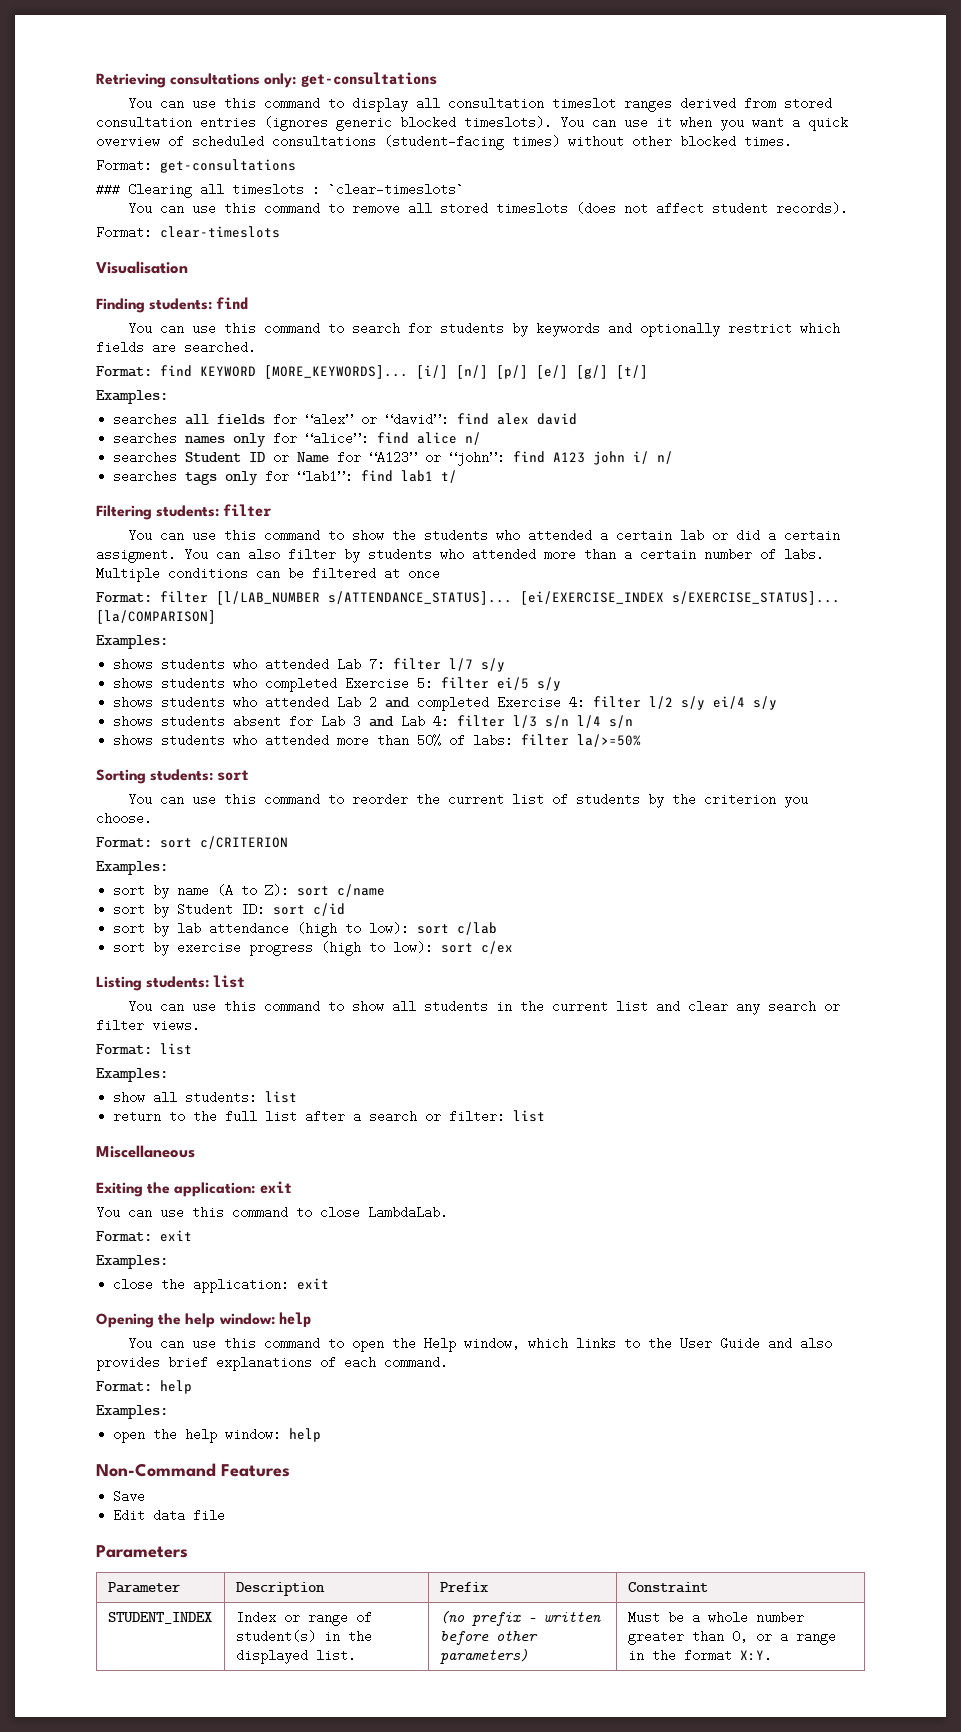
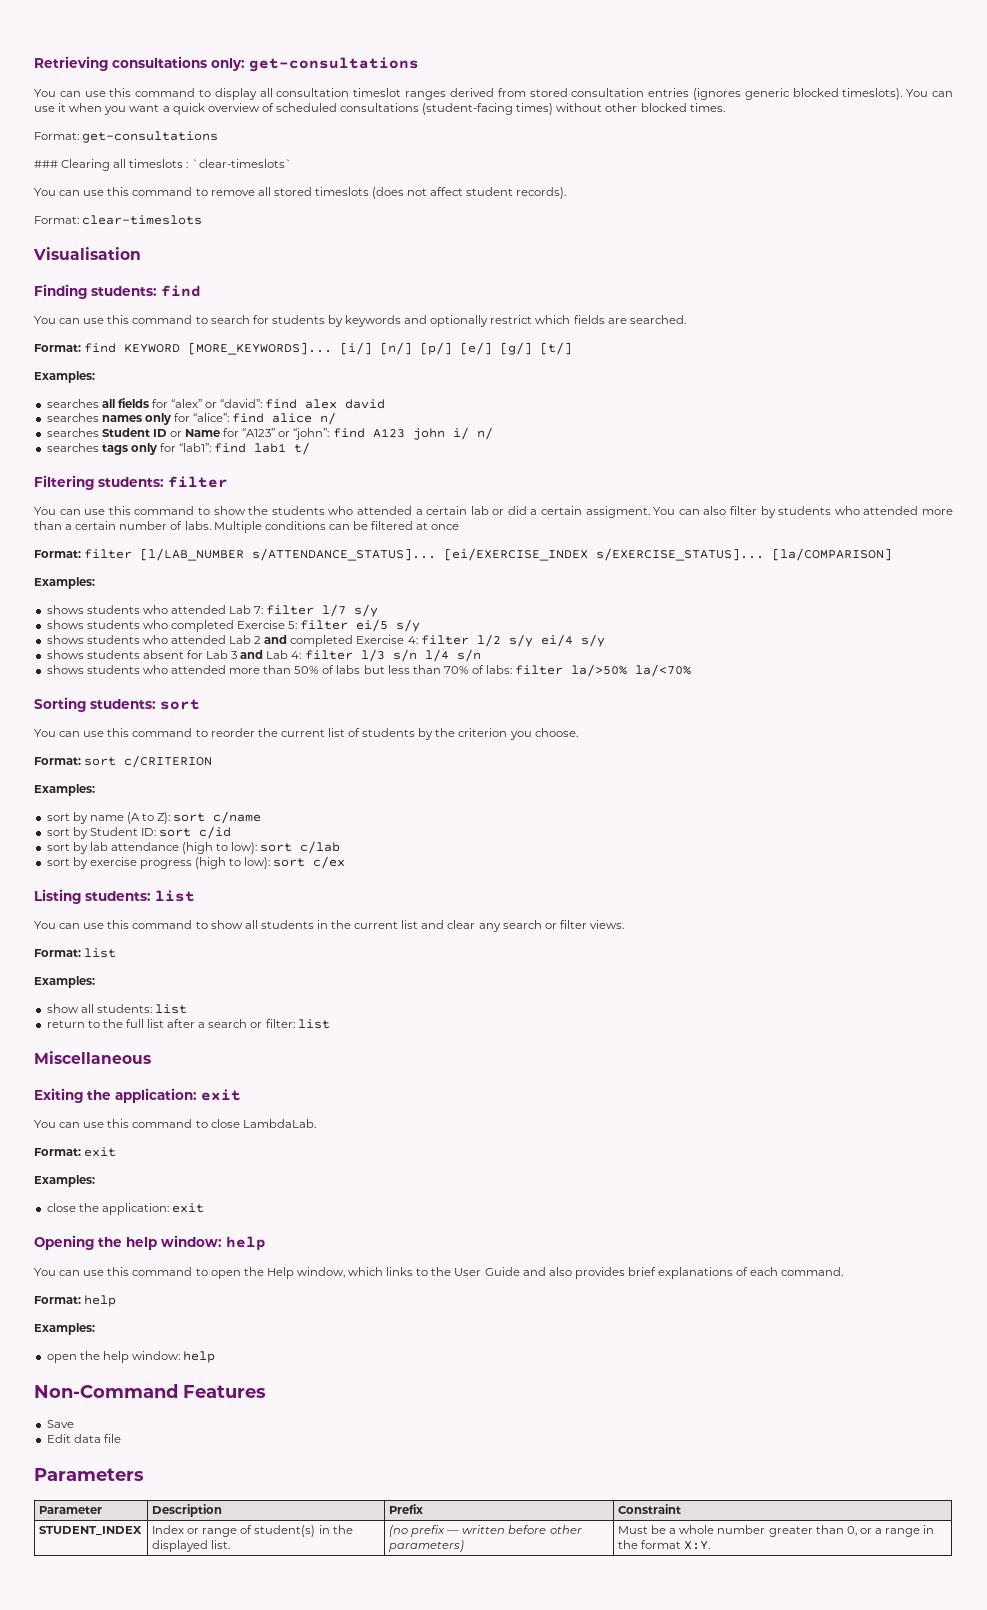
- shows students who attended more than 50% of labs: filter la/>=50%
+ shows students who attended more than 50% of labs but less than 70% of labs: filter la/>50% la/<70%

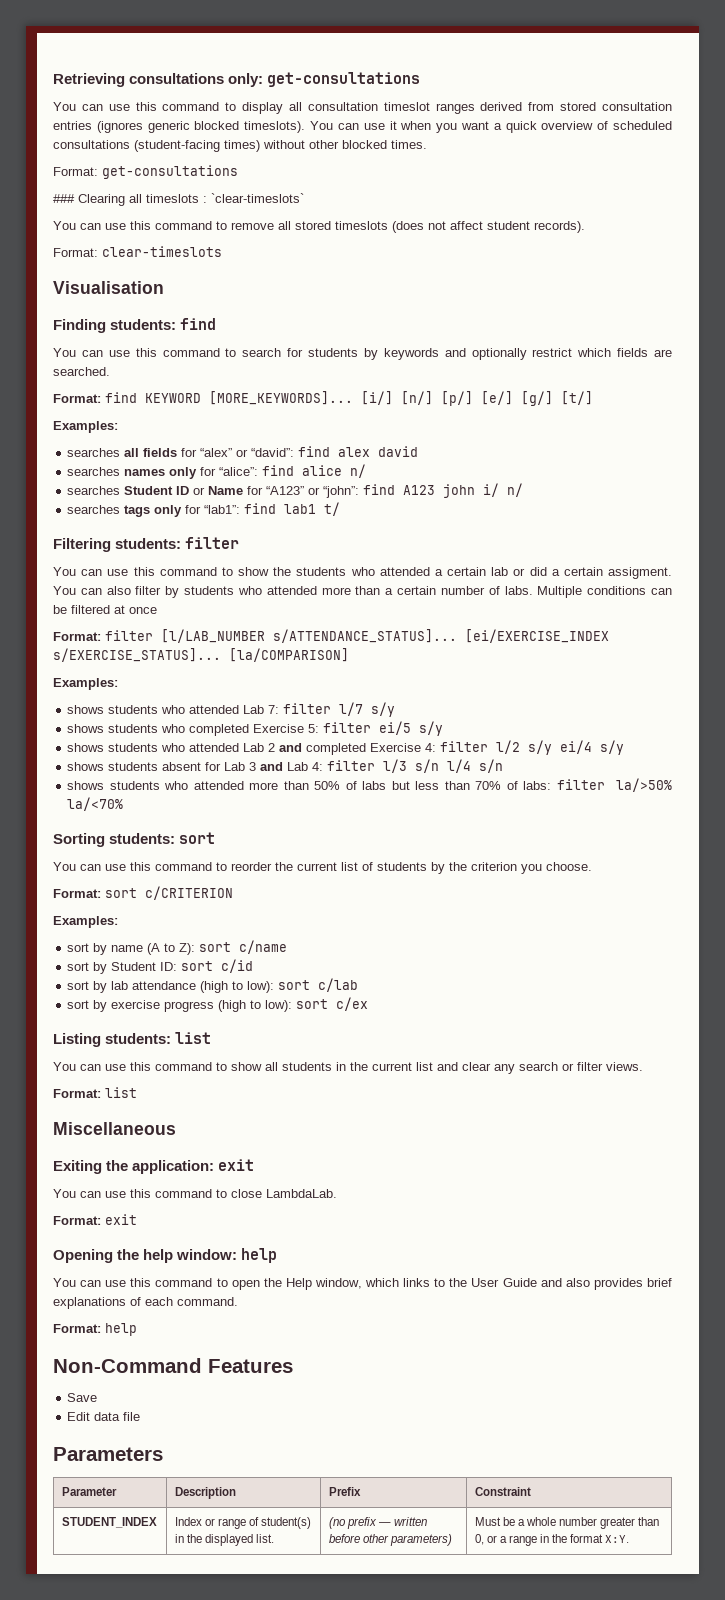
  Format: list
- Examples:
- show all students: list
- return to the full list after a search or filter: list
  Format: exit
- Examples:
- close the application: exit
  Format: help
- Examples:
- open the help window: help

